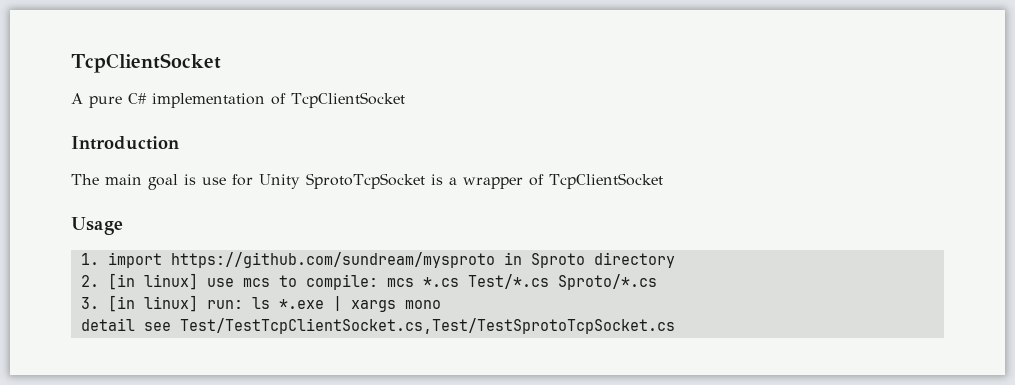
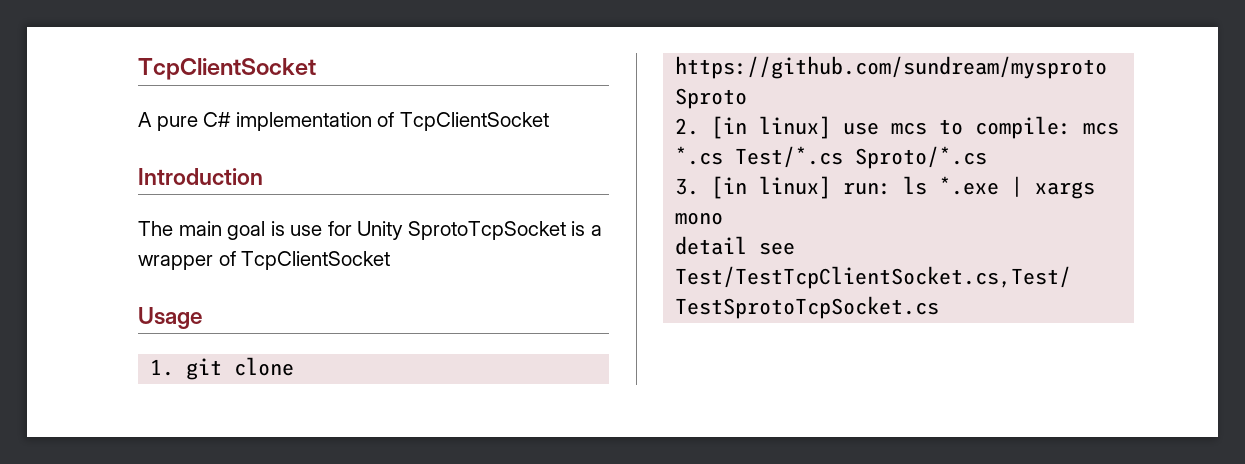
- 1. import https://github.com/sundream/mysproto in Sproto directory
+ 1. git clone https://github.com/sundream/mysproto Sproto

